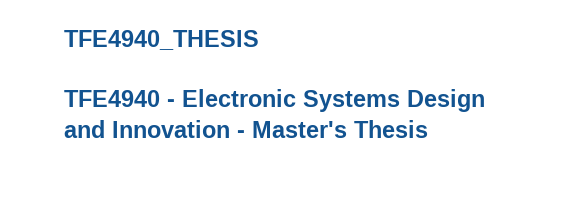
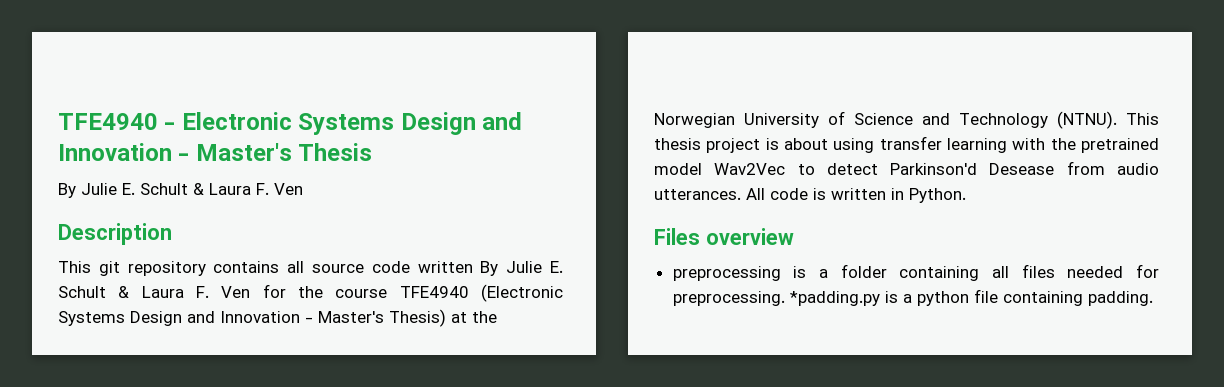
- TFE4940_THESIS
  TFE4940 - Electronic Systems Design and Innovation - Master's Thesis
+ By Julie E. Schult & Laura F. Ven
+ Description
+ This git repository contains all source code written By Julie E. Schult & Laura F. Ven for the course TFE4940 (Electronic Systems Design and Innovation - Master's Thesis) at the Norwegian University of Science and Technology (NTNU). This thesis project is about using transfer learning with the pretrained model Wav2Vec to detect Parkinson'd Desease from audio utterances. All code is written in Python.
+ Files overview
+ preprocessing is a folder containing all files needed for preprocessing. *padding.py is a python file containing padding.

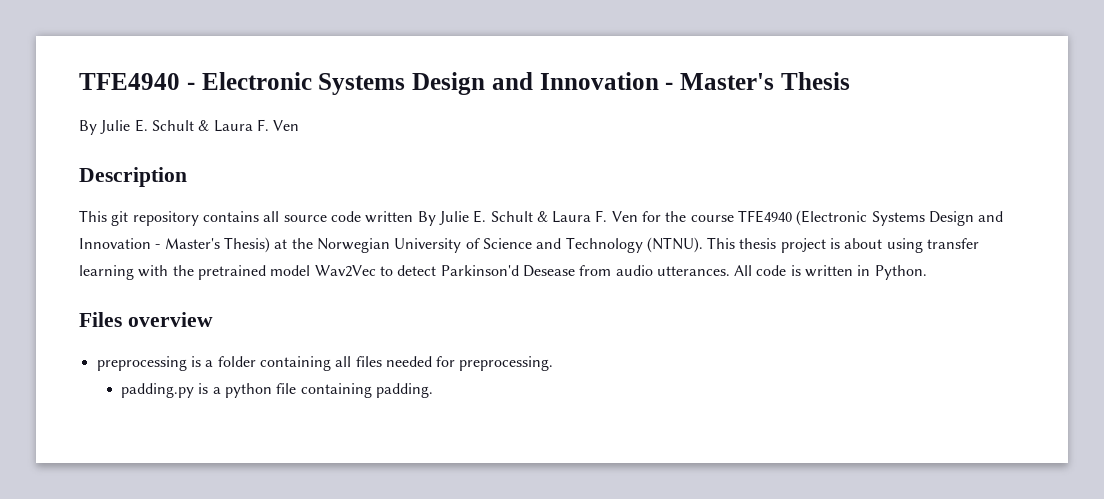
- preprocessing is a folder containing all files needed for preprocessing. *padding.py is a python file containing padding.
+ preprocessing is a folder containing all files needed for preprocessing.
+ padding.py is a python file containing padding.

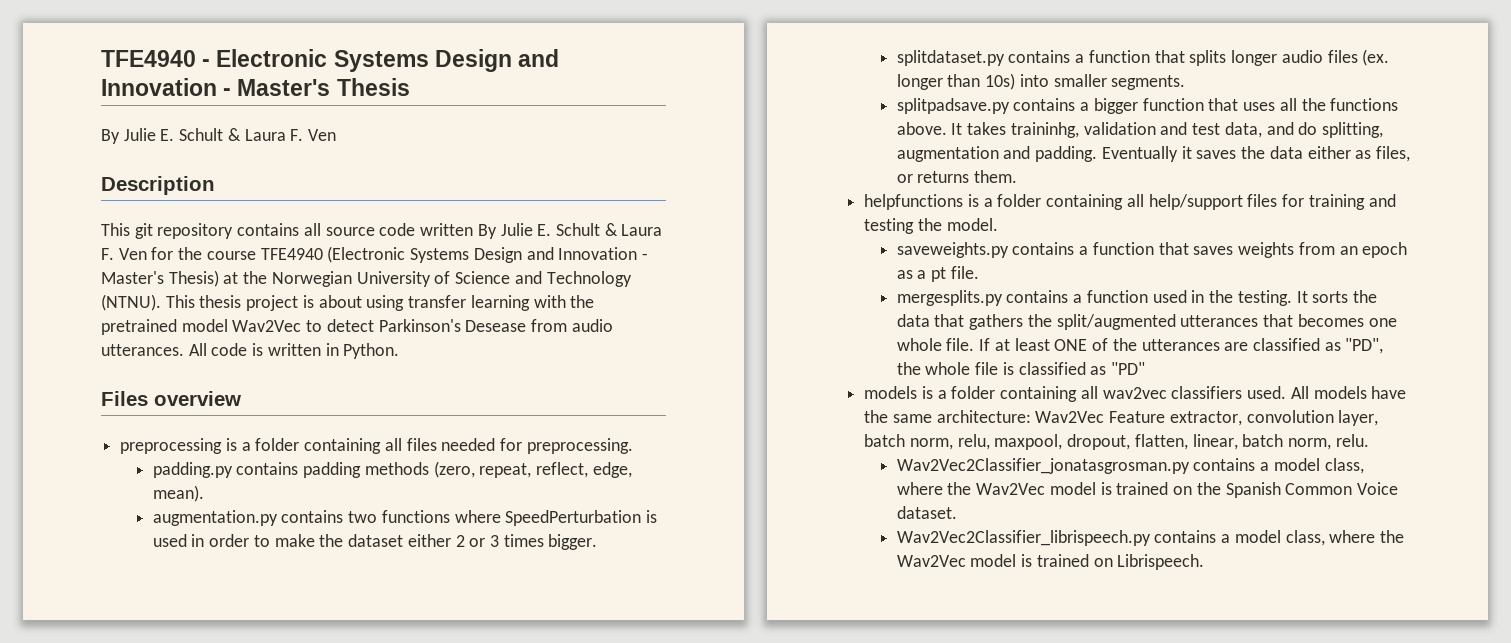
- This thesis project is about using transfer learning with the pretrained model Wav2Vec to detect Parkinson'd Desease from audio utterances.
+ This thesis project is about using transfer learning with the pretrained model Wav2Vec to detect Parkinson's Desease from audio utterances.
- padding.py is a python file containing padding.
+ padding.py contains padding methods (zero, repeat, reflect, edge, mean).
+ augmentation.py contains two functions where SpeedPerturbation is used in order to make the dataset either 2 or 3 times bigger.
+ splitdataset.py contains a function that splits longer audio files (ex. longer than 10s) into smaller segments.
+ splitpadsave.py contains a bigger function that uses all the functions above. It takes traininhg, validation and test data, and do splitting, augmentation and padding. Eventually it saves the data either as files, or returns them.
+ helpfunctions is a folder containing all help/support files for training and testing the model.
+ saveweights.py contains a function that saves weights from an epoch as a pt file.
+ mergesplits.py contains a function used in the testing. It sorts the data that gathers the split/augmented utterances that becomes one whole file. If at least ONE of the utterances are classified as "PD", the whole file is classified as "PD"
+ models is a folder containing all wav2vec classifiers used. All models have the same architecture: Wav2Vec Feature extractor, convolution layer, batch norm, relu, maxpool, dropout, flatten, linear, batch norm, relu.
+ Wav2Vec2Classifier_jonatasgrosman.py contains a model class, where the Wav2Vec model is trained on the Spanish Common Voice dataset.
+ Wav2Vec2Classifier_librispeech.py contains a model class, where the Wav2Vec model is trained on Librispeech.

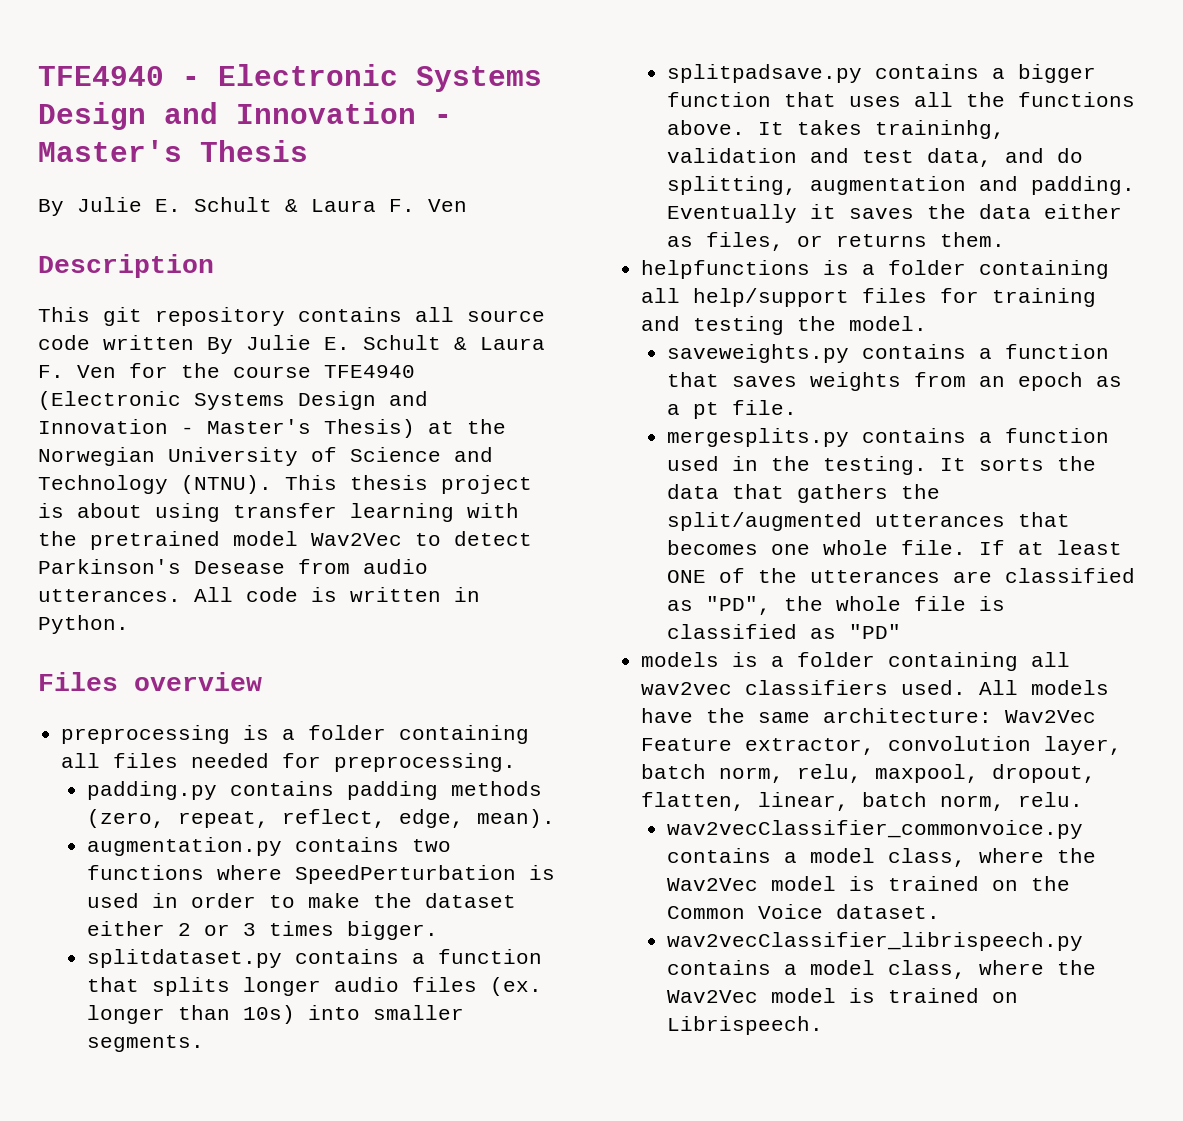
- Wav2Vec2Classifier_jonatasgrosman.py contains a model class, where the Wav2Vec model is trained on the Spanish Common Voice dataset.
+ wav2vecClassifier_commonvoice.py contains a model class, where the Wav2Vec model is trained on the Common Voice dataset.
- Wav2Vec2Classifier_librispeech.py contains a model class, where the Wav2Vec model is trained on Librispeech.
+ wav2vecClassifier_librispeech.py contains a model class, where the Wav2Vec model is trained on Librispeech.

